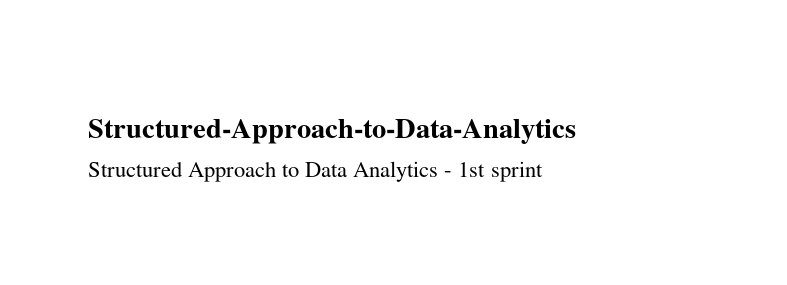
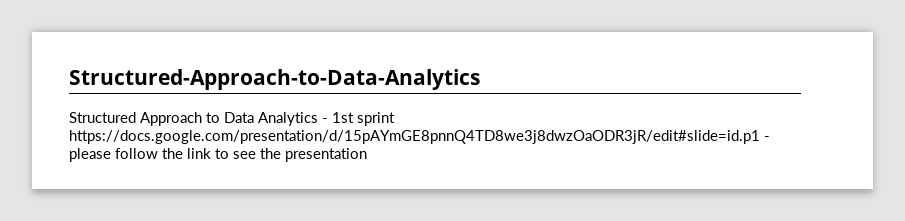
- Structured Approach to Data Analytics - 1st sprint
+ Structured Approach to Data Analytics - 1st sprint https://docs.google.com/presentation/d/15pAYmGE8pnnQ4TD8we3j8dwzOaODR3jR/edit#slide=id.p1 - please follow the link to see the presentation

